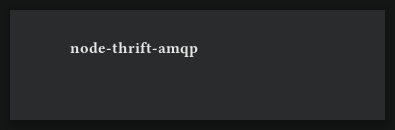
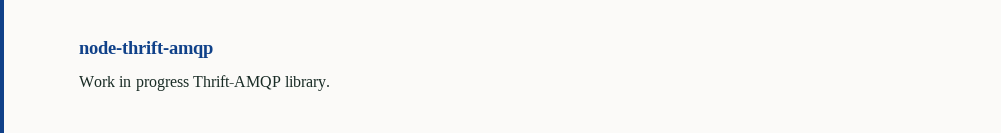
+ Work in progress Thrift-AMQP library.

